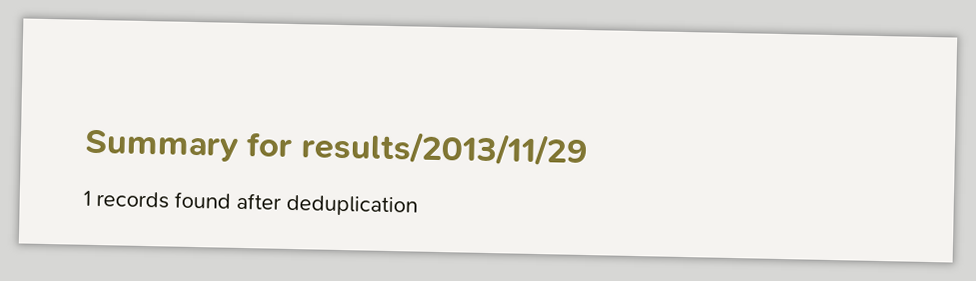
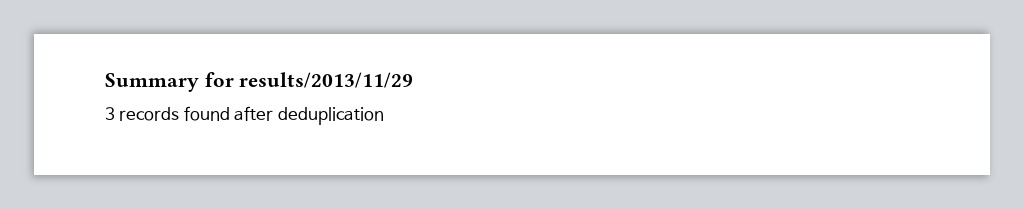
- 1 records found after deduplication
+ 3 records found after deduplication

